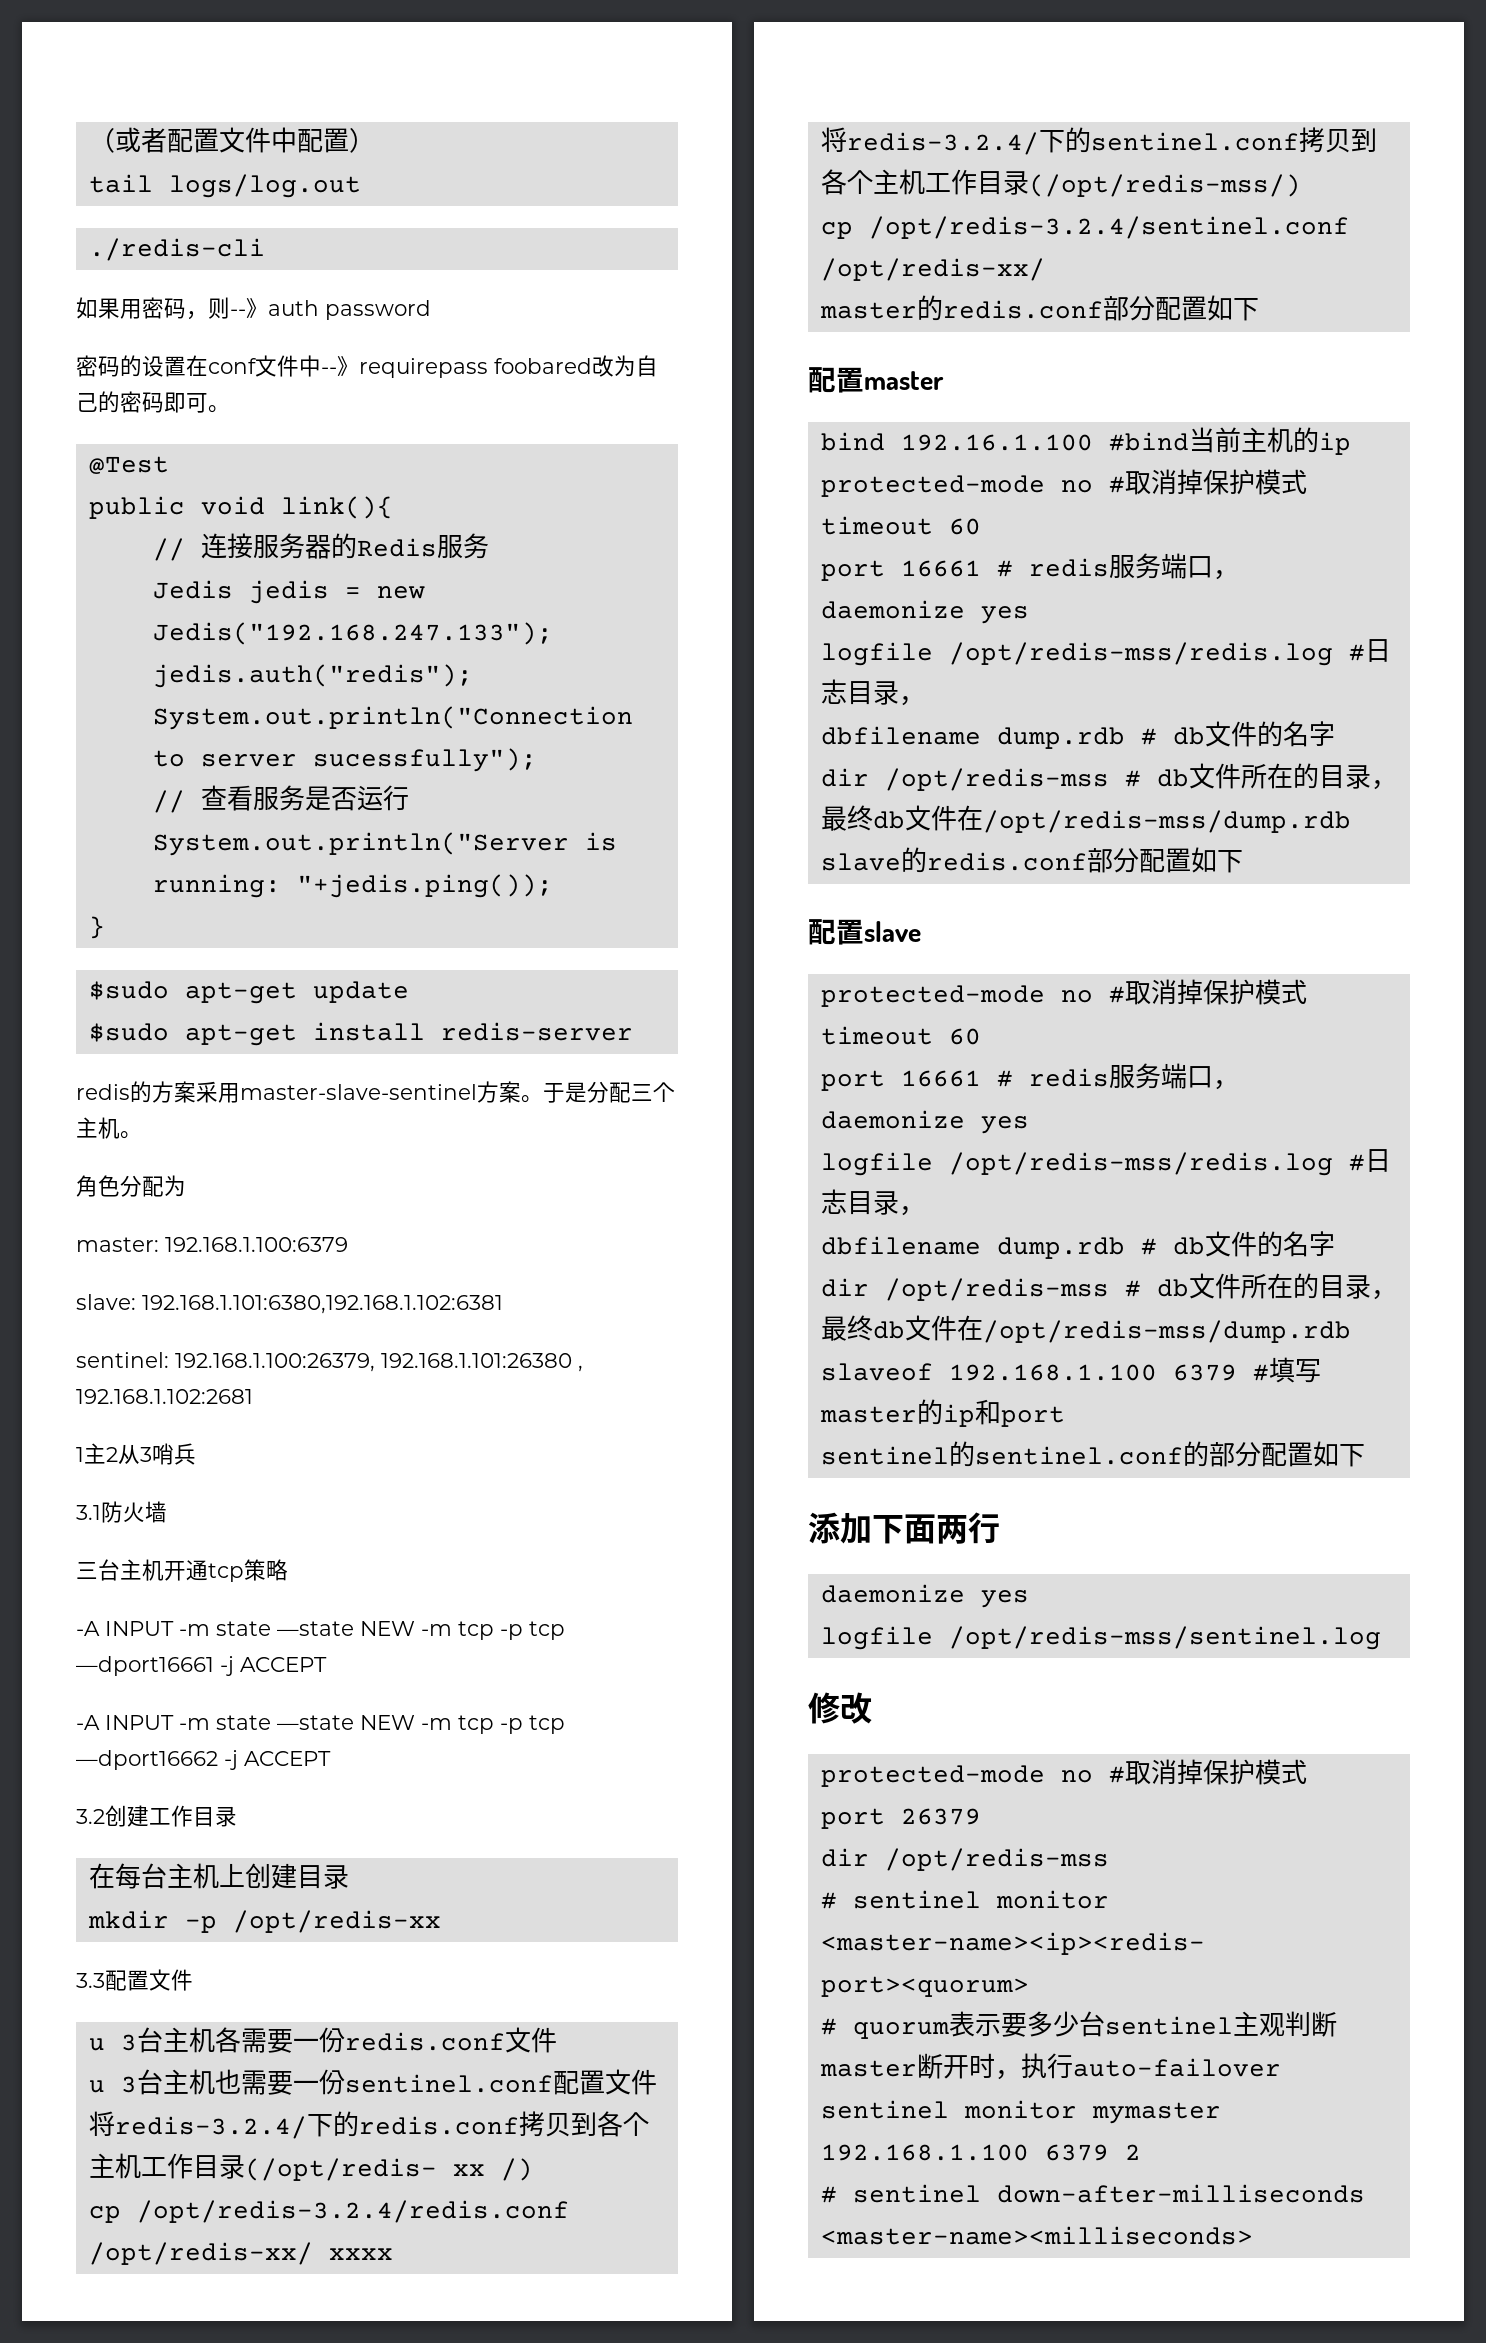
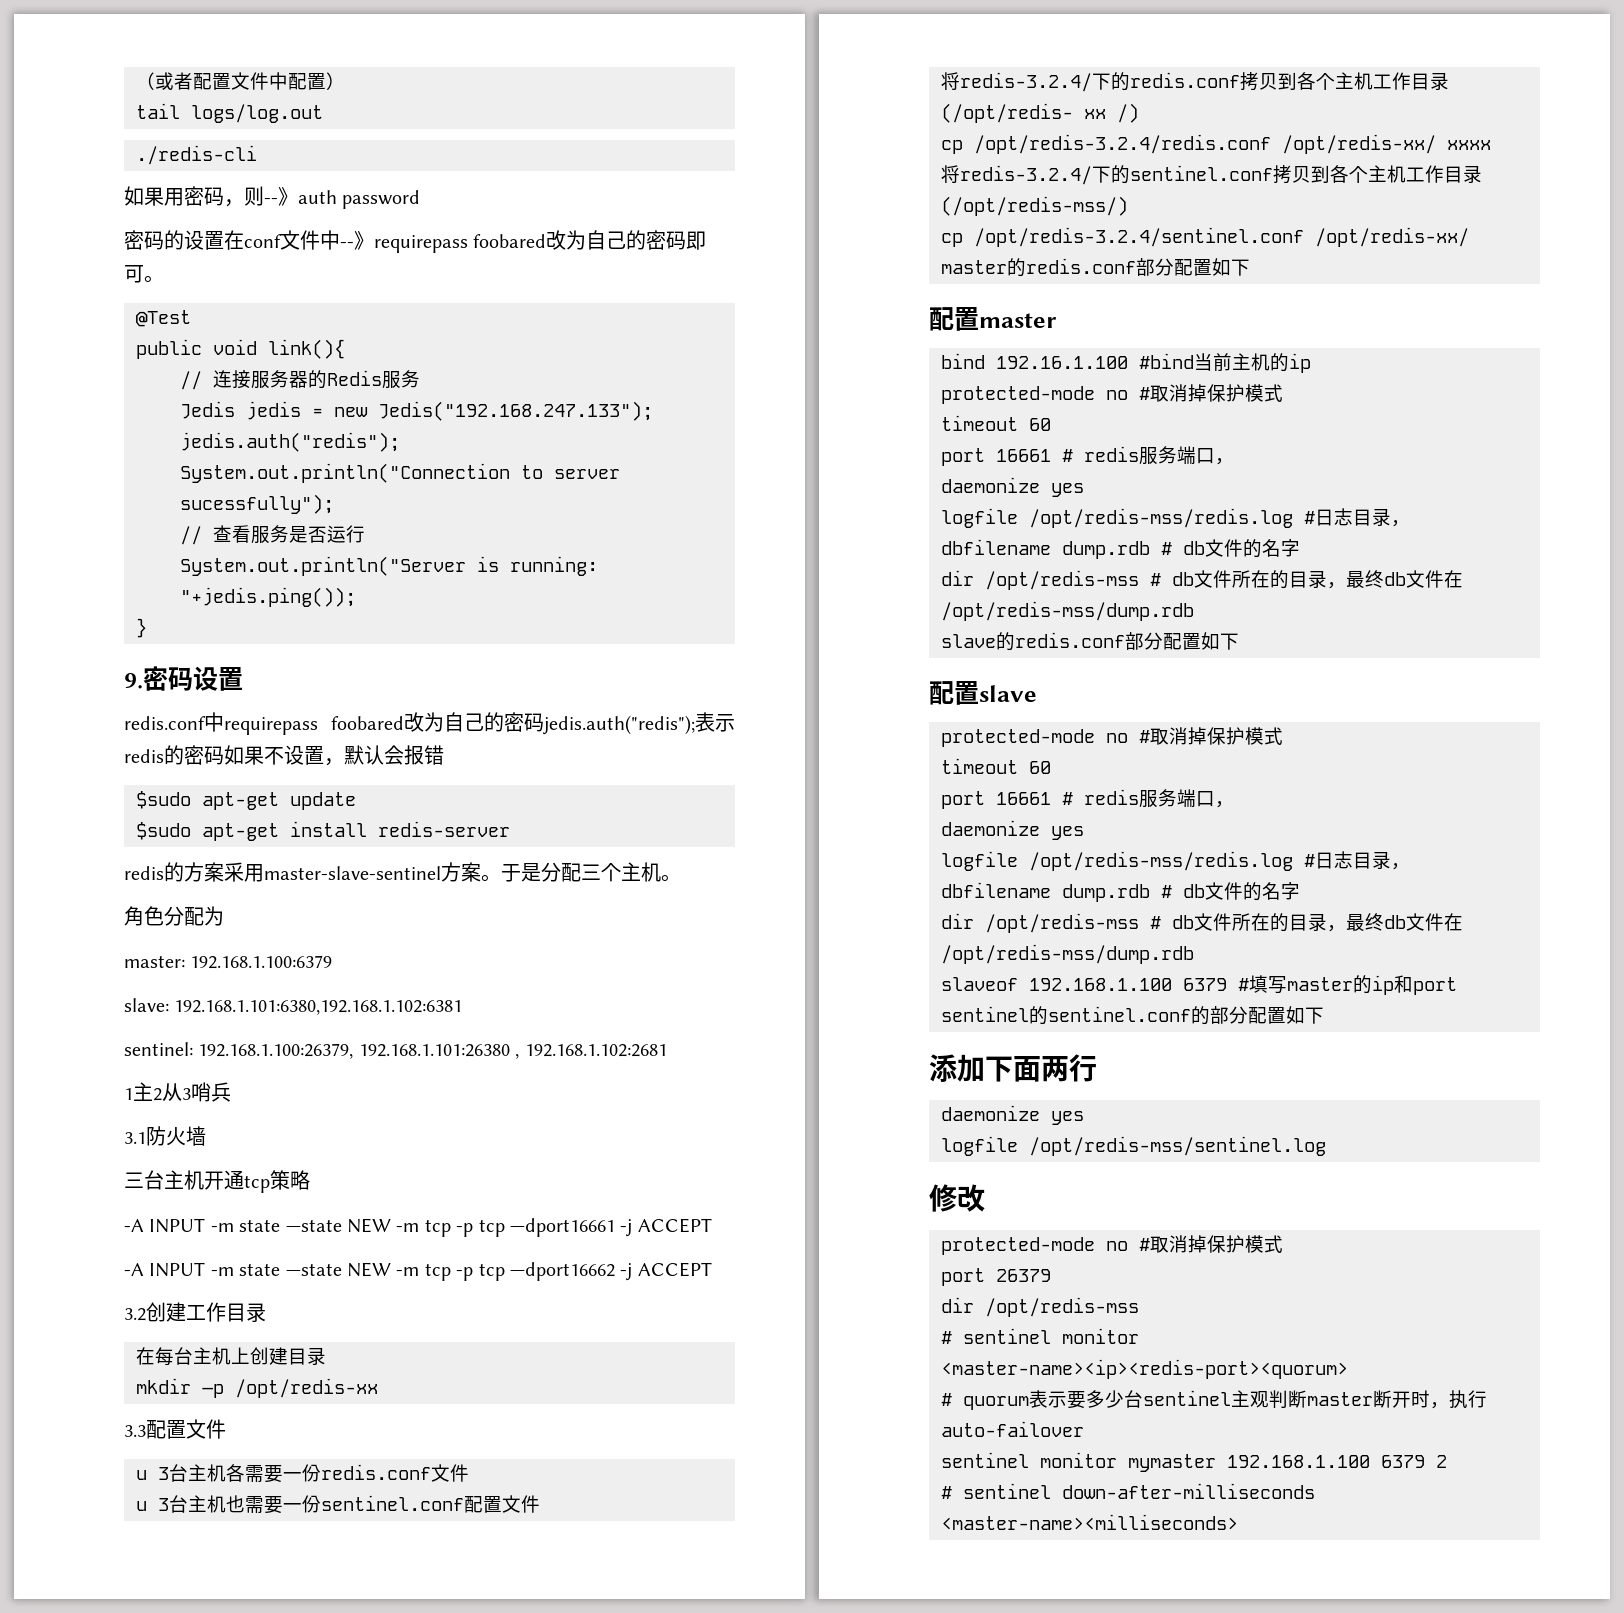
+ 9.密码设置
+ redis.conf中requirepass foobared改为自己的密码jedis.auth("redis");表示redis的密码如果不设置，默认会报错

